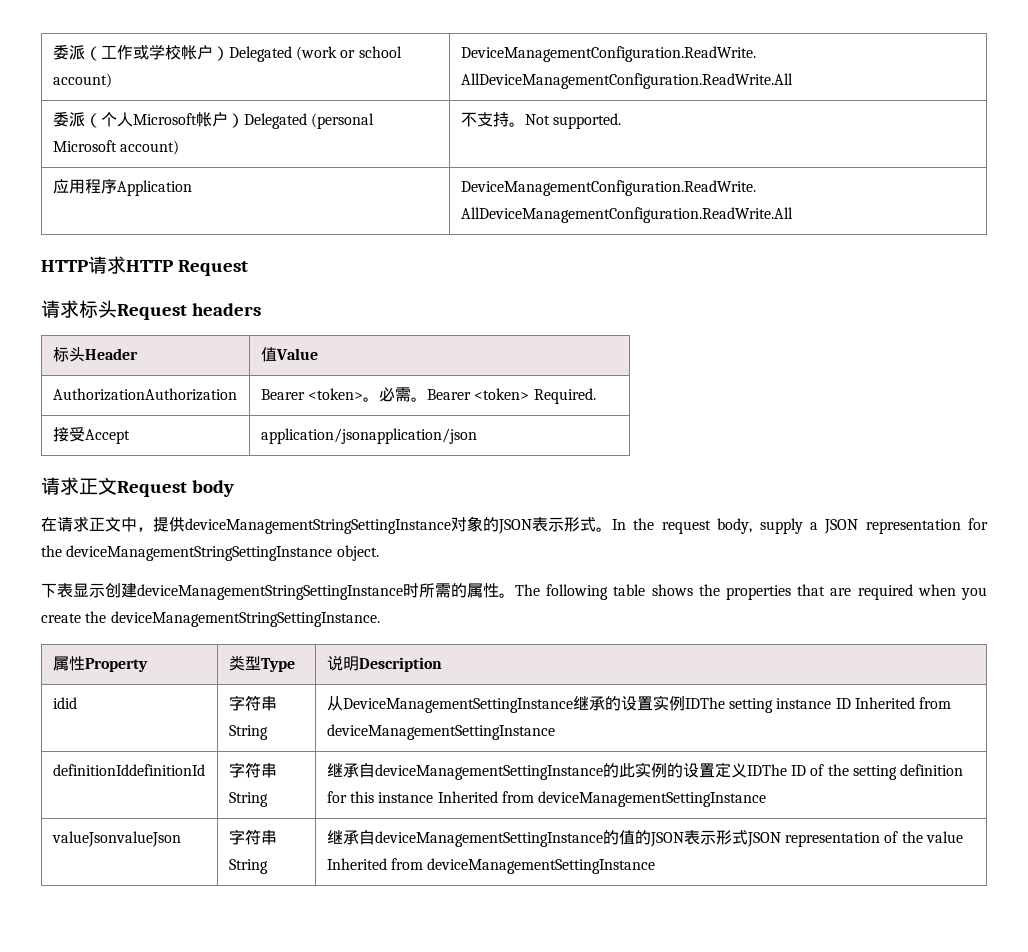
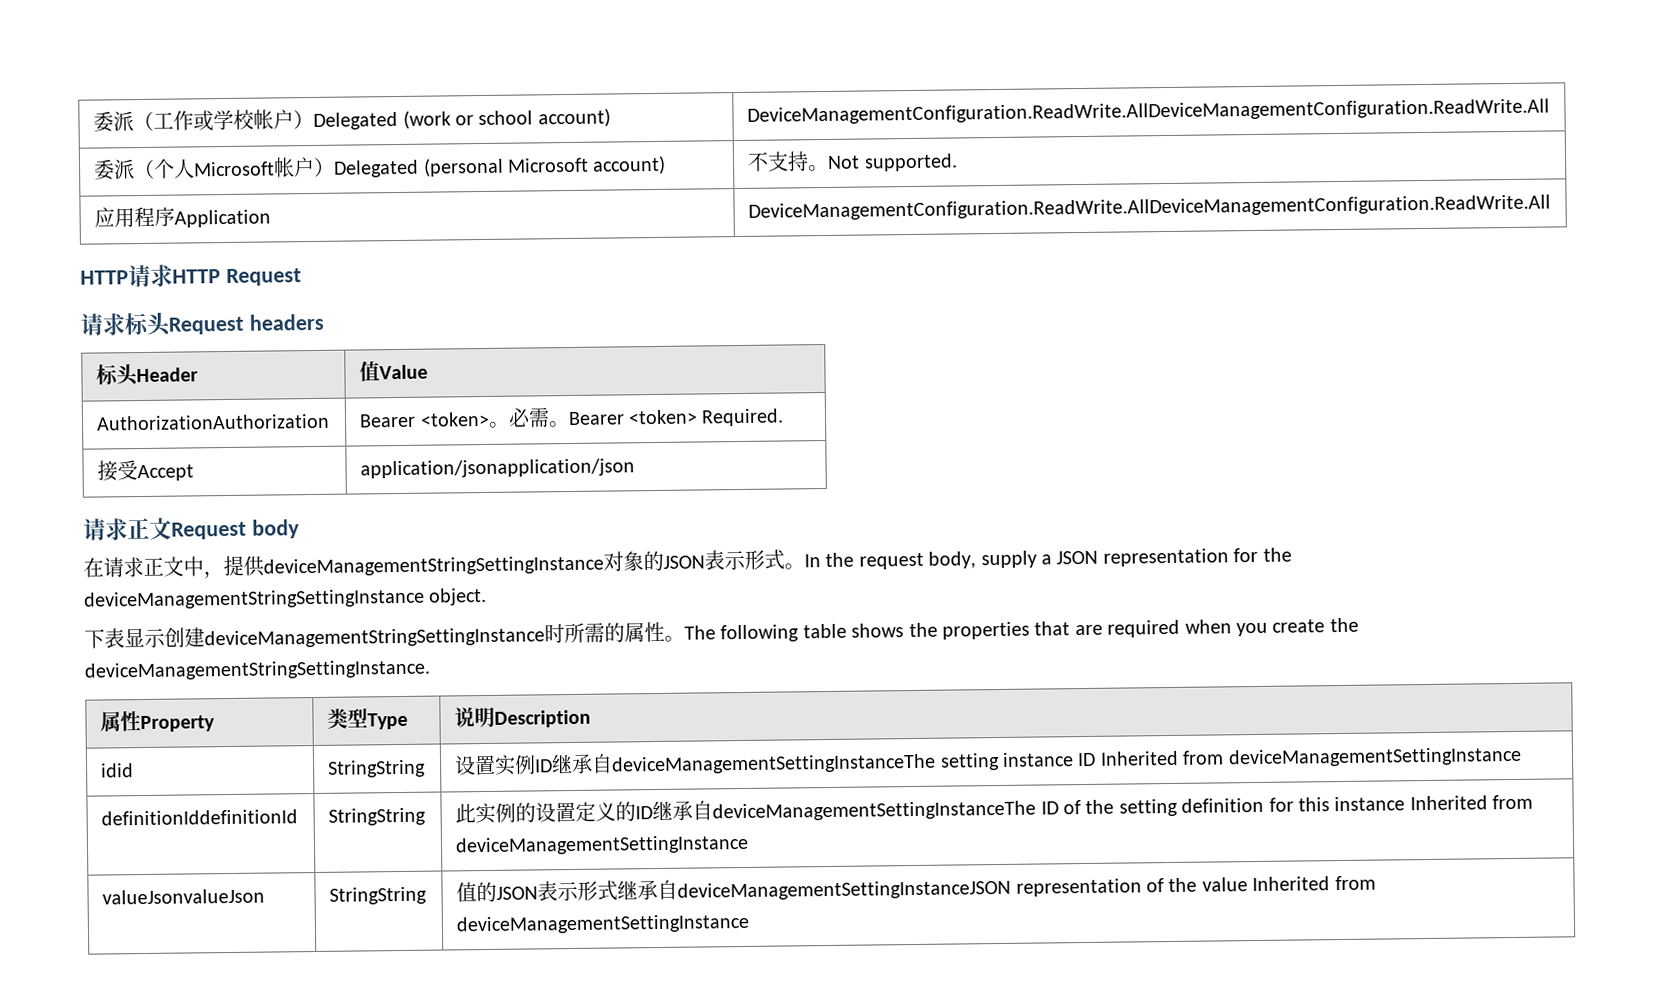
- idid | 字符串String | 从DeviceManagementSettingInstance继承的设置实例IDThe setting instance ID Inherited from deviceManagementSettingInstance
+ idid | StringString | 设置实例ID继承自deviceManagementSettingInstanceThe setting instance ID Inherited from deviceManagementSettingInstance
- definitionIddefinitionId | 字符串String | 继承自deviceManagementSettingInstance的此实例的设置定义IDThe ID of the setting definition for this instance Inherited from deviceManagementSettingInstance
+ definitionIddefinitionId | StringString | 此实例的设置定义的ID继承自deviceManagementSettingInstanceThe ID of the setting definition for this instance Inherited from deviceManagementSettingInstance
- valueJsonvalueJson | 字符串String | 继承自deviceManagementSettingInstance的值的JSON表示形式JSON representation of the value Inherited from deviceManagementSettingInstance
+ valueJsonvalueJson | StringString | 值的JSON表示形式继承自deviceManagementSettingInstanceJSON representation of the value Inherited from deviceManagementSettingInstance

